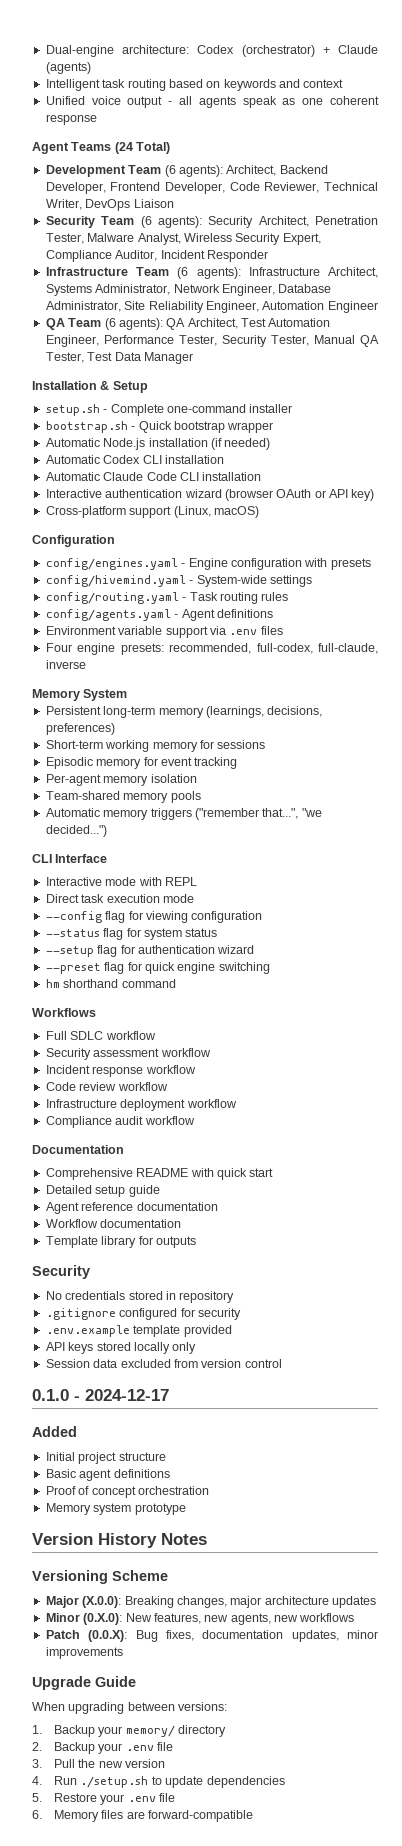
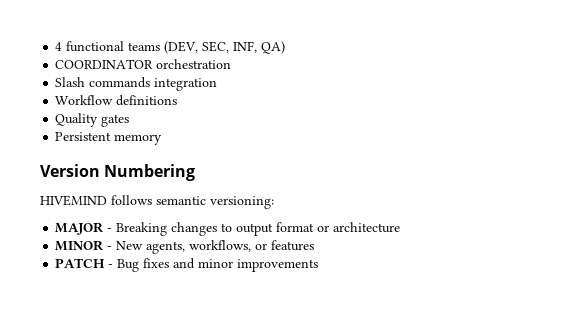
- Dual-engine architecture: Codex (orchestrator) + Claude (agents)
- Intelligent task routing based on keywords and context
- Unified voice output - all agents speak as one coherent response
- Agent Teams (24 Total)
- Development Team (6 agents): Architect, Backend Developer, Frontend Developer, Code Reviewer, Technical Writer, DevOps Liaison
- Security Team (6 agents): Security Architect, Penetration Tester, Malware Analyst, Wireless Security Expert, Compliance Auditor, Incident Responder
- Infrastructure Team (6 agents): Infrastructure Architect, Systems Administrator, Network Engineer, Database Administrator, Site Reliability Engineer, Automation Engineer
- QA Team (6 agents): QA Architect, Test Automation Engineer, Performance Tester, Security Tester, Manual QA Tester, Test Data Manager
- Installation & Setup
- setup.sh - Complete one-command installer
- bootstrap.sh - Quick bootstrap wrapper
- Automatic Node.js installation (if needed)
- Automatic Codex CLI installation
- Automatic Claude Code CLI installation
- Interactive authentication wizard (browser OAuth or API key)
- Cross-platform support (Linux, macOS)
- Configuration
- config/engines.yaml - Engine configuration with presets
- config/hivemind.yaml - System-wide settings
- config/routing.yaml - Task routing rules
- config/agents.yaml - Agent definitions
- Environment variable support via .env files
- Four engine presets: recommended, full-codex, full-claude, inverse
- Memory System
+ 4 functional teams (DEV, SEC, INF, QA)
+ COORDINATOR orchestration
+ Slash commands integration
+ Workflow definitions
+ Quality gates
- Persistent long-term memory (learnings, decisions, preferences)
- Short-term working memory for sessions
- Episodic memory for event tracking
- Per-agent memory isolation
- Team-shared memory pools
- Automatic memory triggers ("remember that...", "we decided...")
- CLI Interface
- Interactive mode with REPL
- Direct task execution mode
- --config flag for viewing configuration
- --status flag for system status
- --setup flag for authentication wizard
- --preset flag for quick engine switching
- hm shorthand command
- Workflows
- Full SDLC workflow
- Security assessment workflow
- Incident response workflow
- Code review workflow
- Infrastructure deployment workflow
- Compliance audit workflow
- Documentation
- Comprehensive README with quick start
- Detailed setup guide
- Agent reference documentation
- Workflow documentation
- Template library for outputs
- Security
- No credentials stored in repository
- .gitignore configured for security
- .env.example template provided
- API keys stored locally only
- Session data excluded from version control
- 0.1.0 - 2024-12-17
- Added
- Initial project structure
- Basic agent definitions
- Proof of concept orchestration
- Memory system prototype
- Version History Notes
- Versioning Scheme
- Major (X.0.0): Breaking changes, major architecture updates
- Minor (0.X.0): New features, new agents, new workflows
- Patch (0.0.X): Bug fixes, documentation updates, minor improvements
- Upgrade Guide
- When upgrading between versions:
- 1. Backup your memory/ directory
- 2. Backup your .env file
- 3. Pull the new version
- 4. Run ./setup.sh to update dependencies
- 5. Restore your .env file
- 6. Memory files are forward-compatible
+ Persistent memory
+ Version Numbering
+ HIVEMIND follows semantic versioning:
+ MAJOR - Breaking changes to output format or architecture
+ MINOR - New agents, workflows, or features
+ PATCH - Bug fixes and minor improvements

